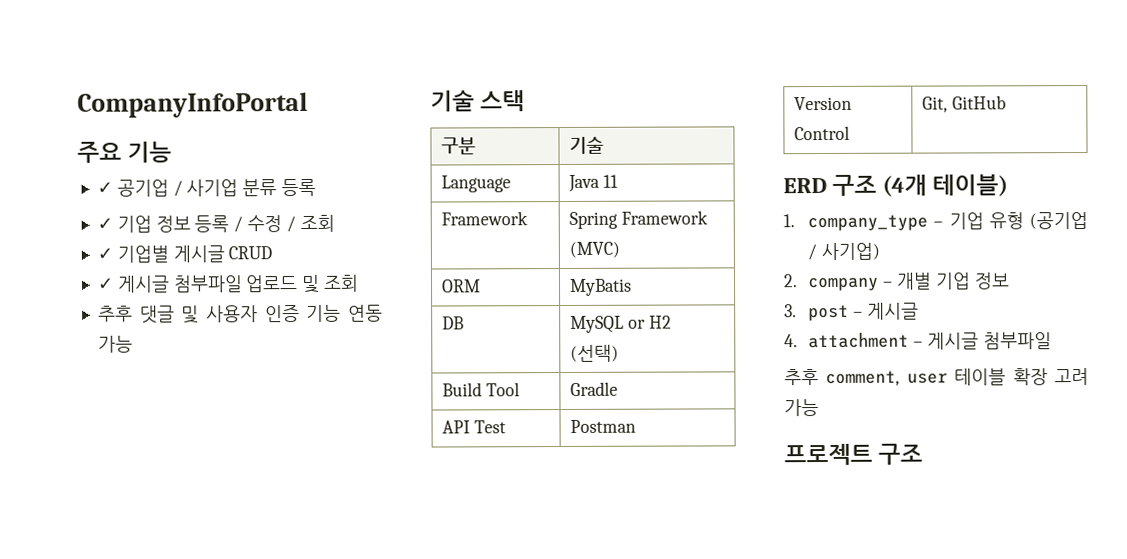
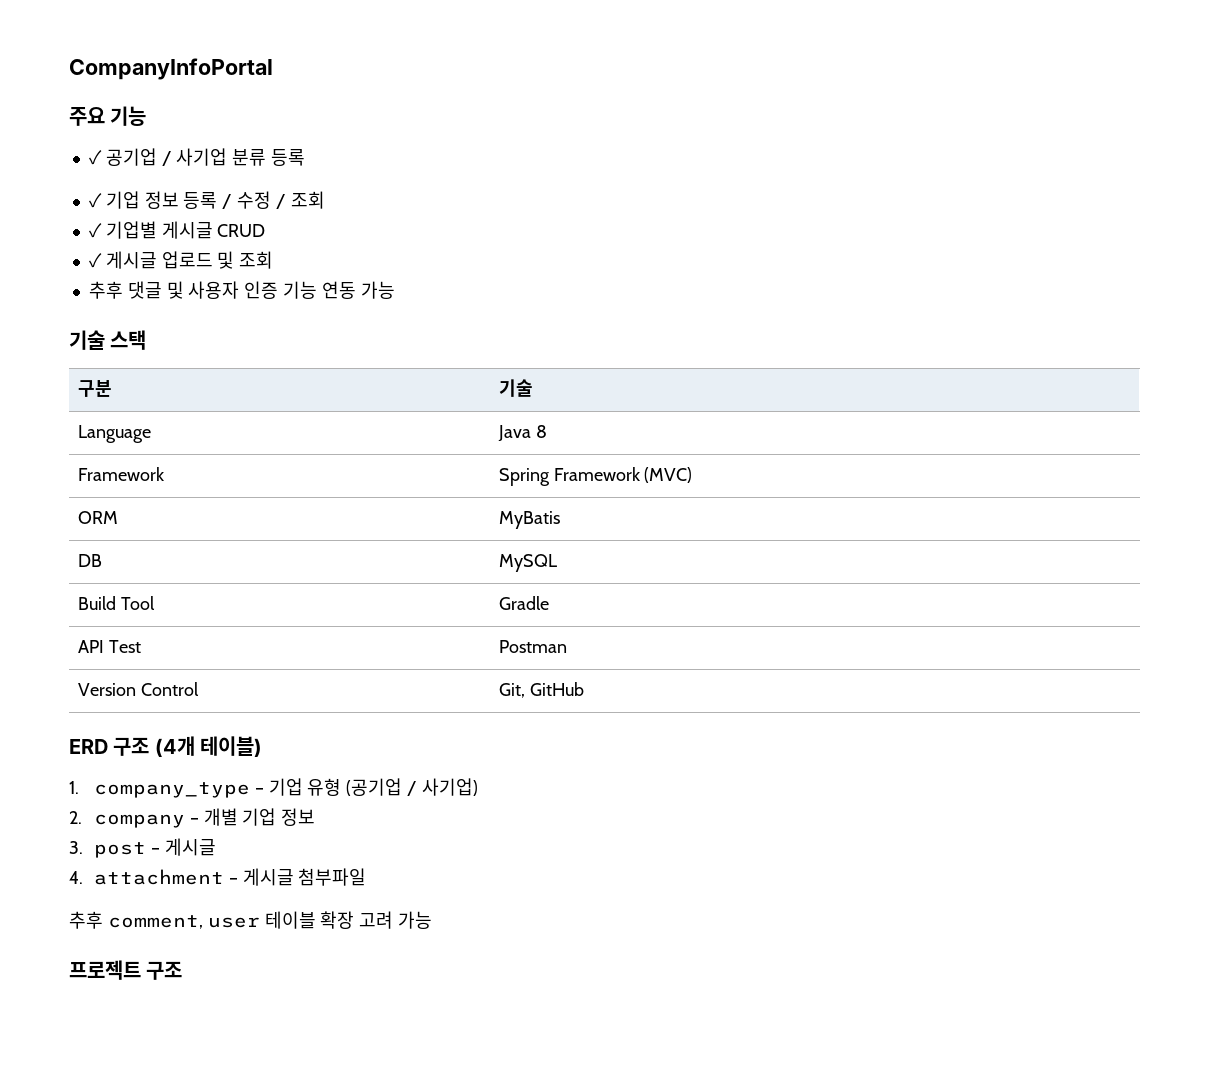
- ✓ 게시글 첨부파일 업로드 및 조회
+ ✓ 게시글 업로드 및 조회
- Language | Java 11
+ Language | Java 8
- DB | MySQL or H2 (선택)
+ DB | MySQL

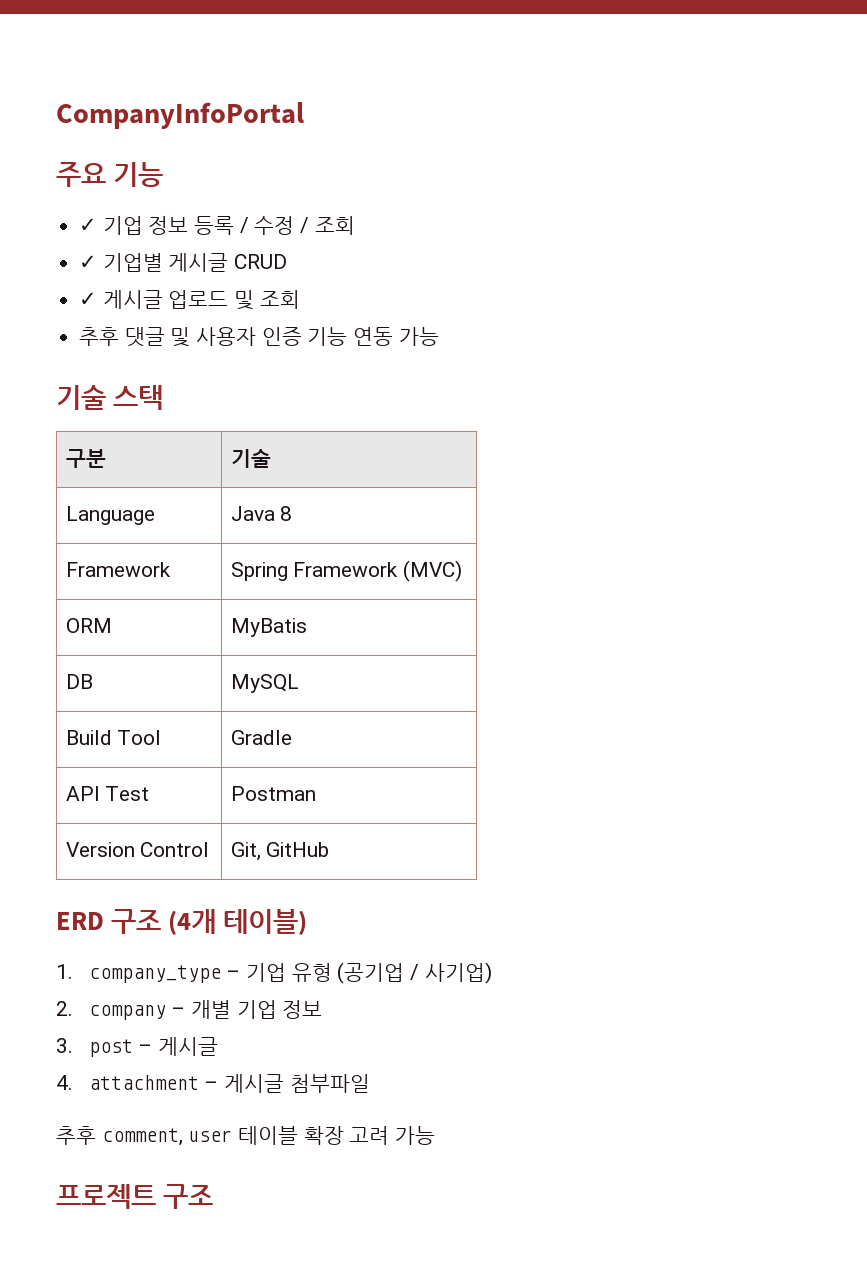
- ✓ 공기업 / 사기업 분류 등록

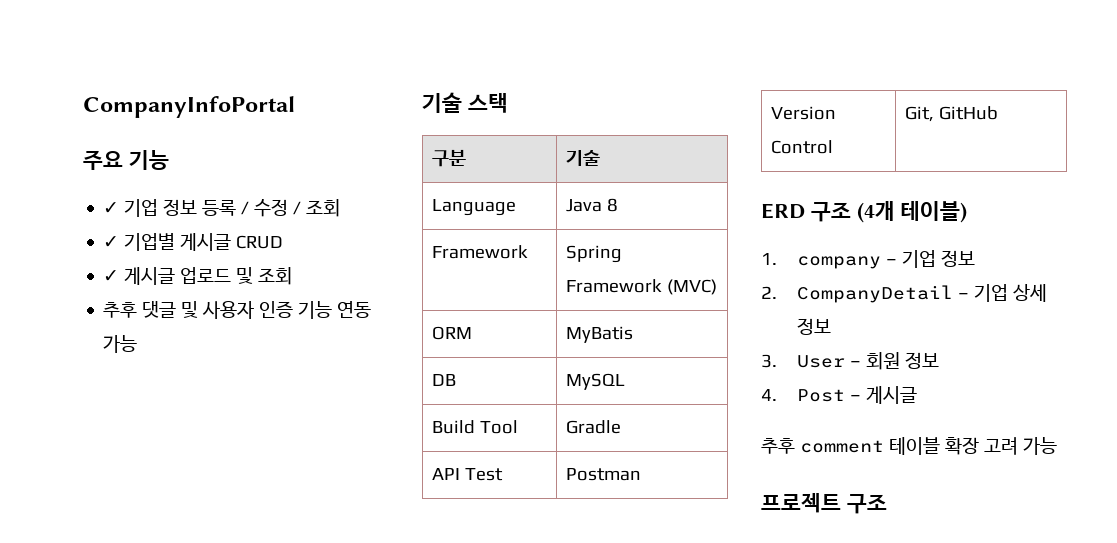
- 1. company_type – 기업 유형 (공기업 / 사기업)
- 2. company – 개별 기업 정보
+ 1. company – 기업 정보
- 3. post – 게시글
- 4. attachment – 게시글 첨부파일
- 추후 comment, user 테이블 확장 고려 가능
+ 2. CompanyDetail – 기업 상세 정보
+ 3. User – 회원 정보
+ 4. Post – 게시글
+ 추후 comment 테이블 확장 고려 가능

